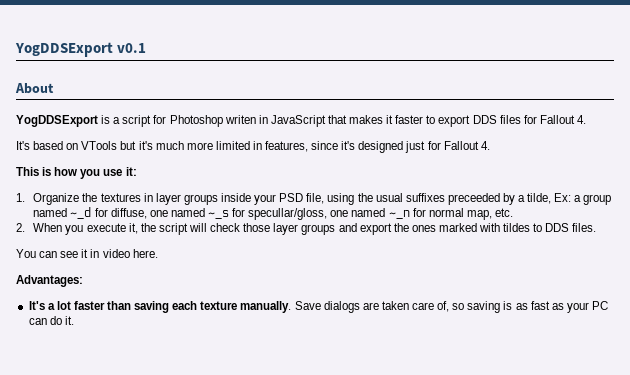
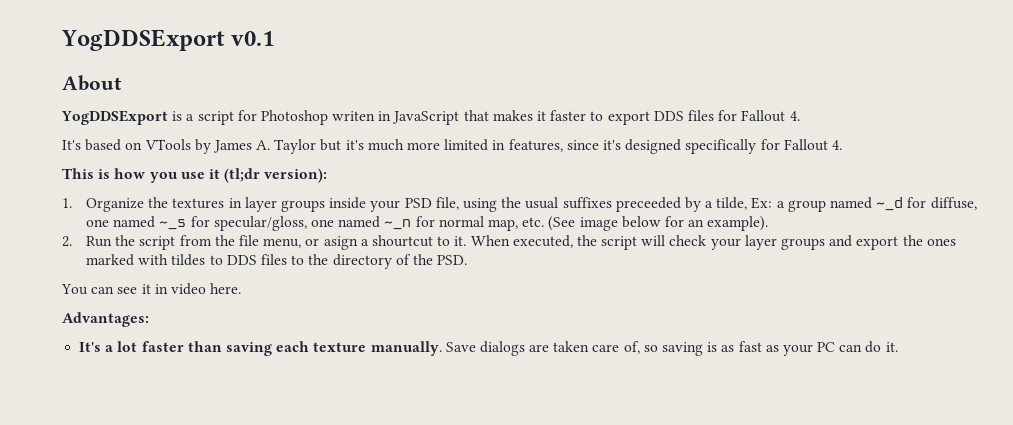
- It's based on VTools but it's much more limited in features, since it's designed just for Fallout 4.
+ It's based on VTools by James A. Taylor but it's much more limited in features, since it's designed specifically for Fallout 4.
- This is how you use it:
+ This is how you use it (tl;dr version):
- 1. Organize the textures in layer groups inside your PSD file, using the usual suffixes preceeded by a tilde, Ex: a group named ~_d for diffuse, one named ~_s for specullar/gloss, one named ~_n for normal map, etc.
- 2. When you execute it, the script will check those layer groups and export the ones marked with tildes to DDS files.
+ 1. Organize the textures in layer groups inside your PSD file, using the usual suffixes preceeded by a tilde, Ex: a group named ~_d for diffuse, one named ~_s for specular/gloss, one named ~_n for normal map, etc. (See image below for an example).
+ 2. Run the script from the file menu, or asign a shourtcut to it. When executed, the script will check your layer groups and export the ones marked with tildes to DDS files to the directory of the PSD.

